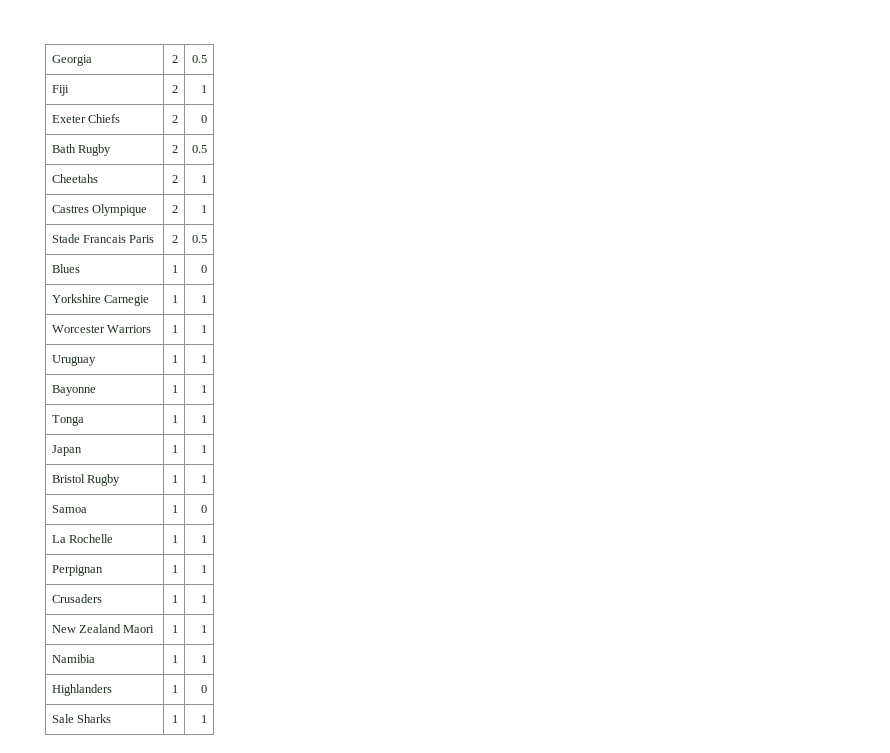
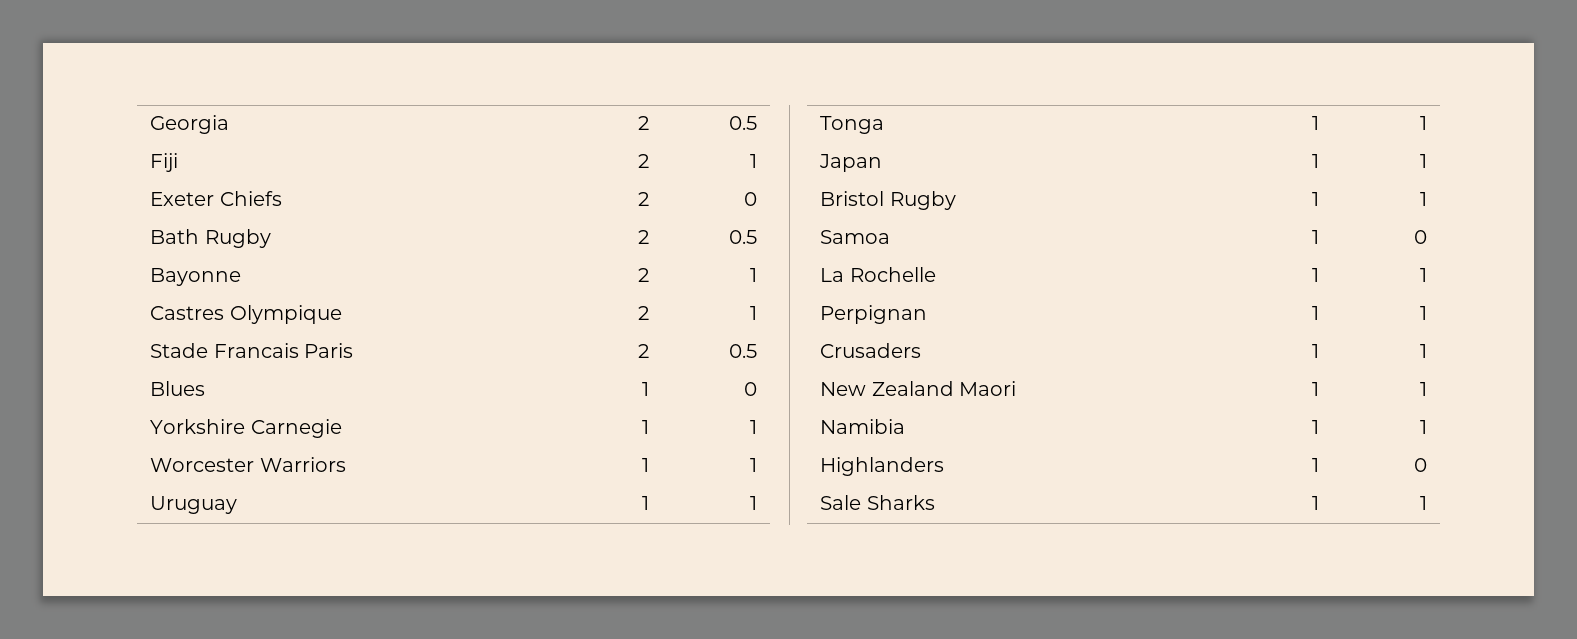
- Cheetahs | 2 | 1
+ Bayonne | 2 | 1
- Bayonne | 1 | 1

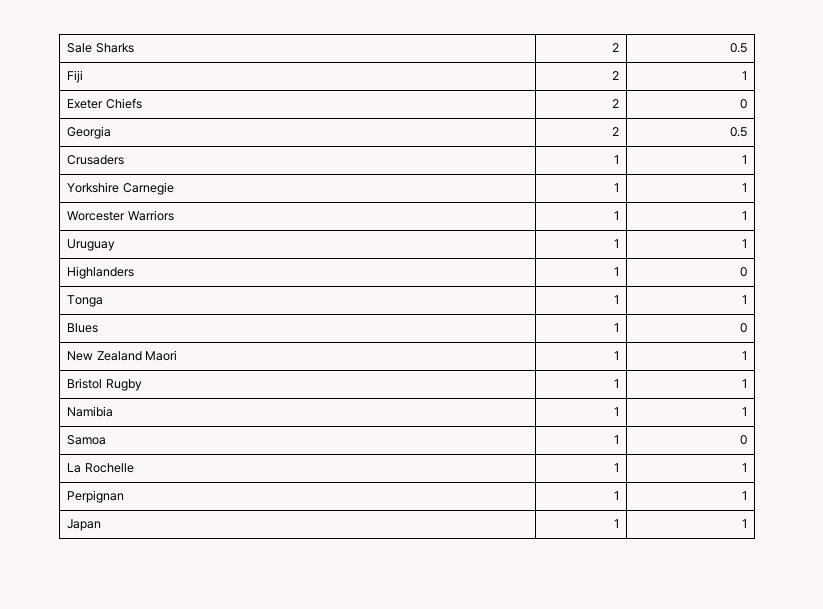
- Georgia | 2 | 0.5
+ Sale Sharks | 2 | 0.5
- Bath Rugby | 2 | 0.5
- Bayonne | 2 | 1
- Castres Olympique | 2 | 1
- Stade Francais Paris | 2 | 0.5
- Blues | 1 | 0
+ Georgia | 2 | 0.5
+ Crusaders | 1 | 1
+ Highlanders | 1 | 0
- Japan | 1 | 1
+ Blues | 1 | 0
+ New Zealand Maori | 1 | 1
+ Namibia | 1 | 1
- Crusaders | 1 | 1
- New Zealand Maori | 1 | 1
- Namibia | 1 | 1
- Highlanders | 1 | 0
- Sale Sharks | 1 | 1
+ Japan | 1 | 1

